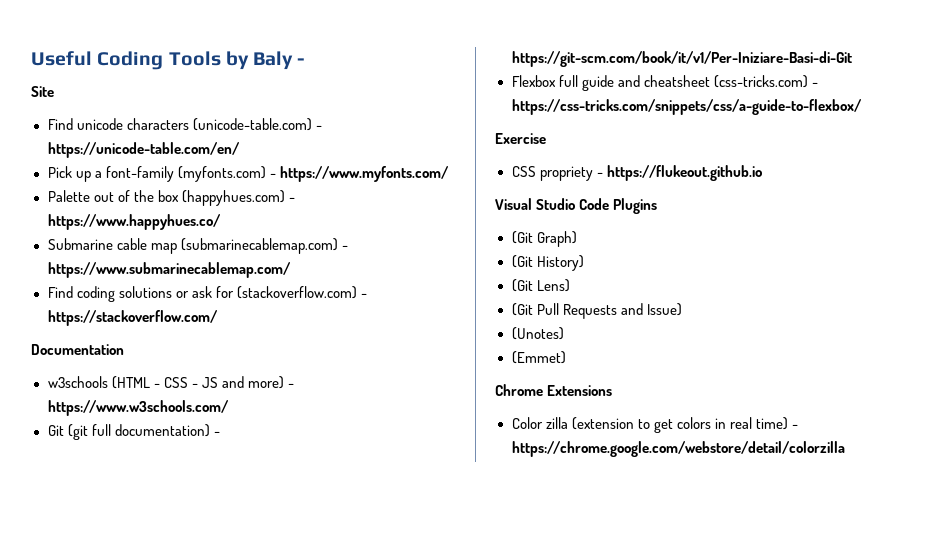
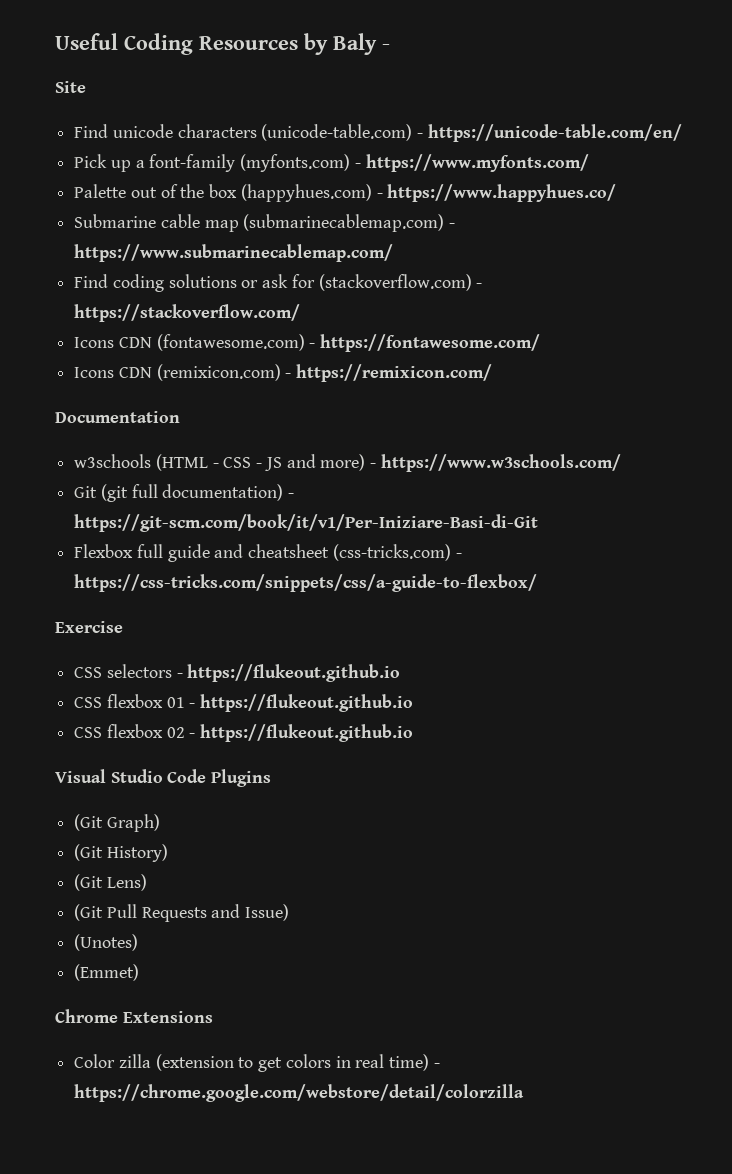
- Useful Coding Tools by Baly -
+ Useful Coding Resources by Baly -
+ Icons CDN (fontawesome.com) - https://fontawesome.com/
+ Icons CDN (remixicon.com) - https://remixicon.com/
- CSS propriety - https://flukeout.github.io
+ CSS selectors - https://flukeout.github.io
+ CSS flexbox 01 - https://flukeout.github.io
+ CSS flexbox 02 - https://flukeout.github.io

